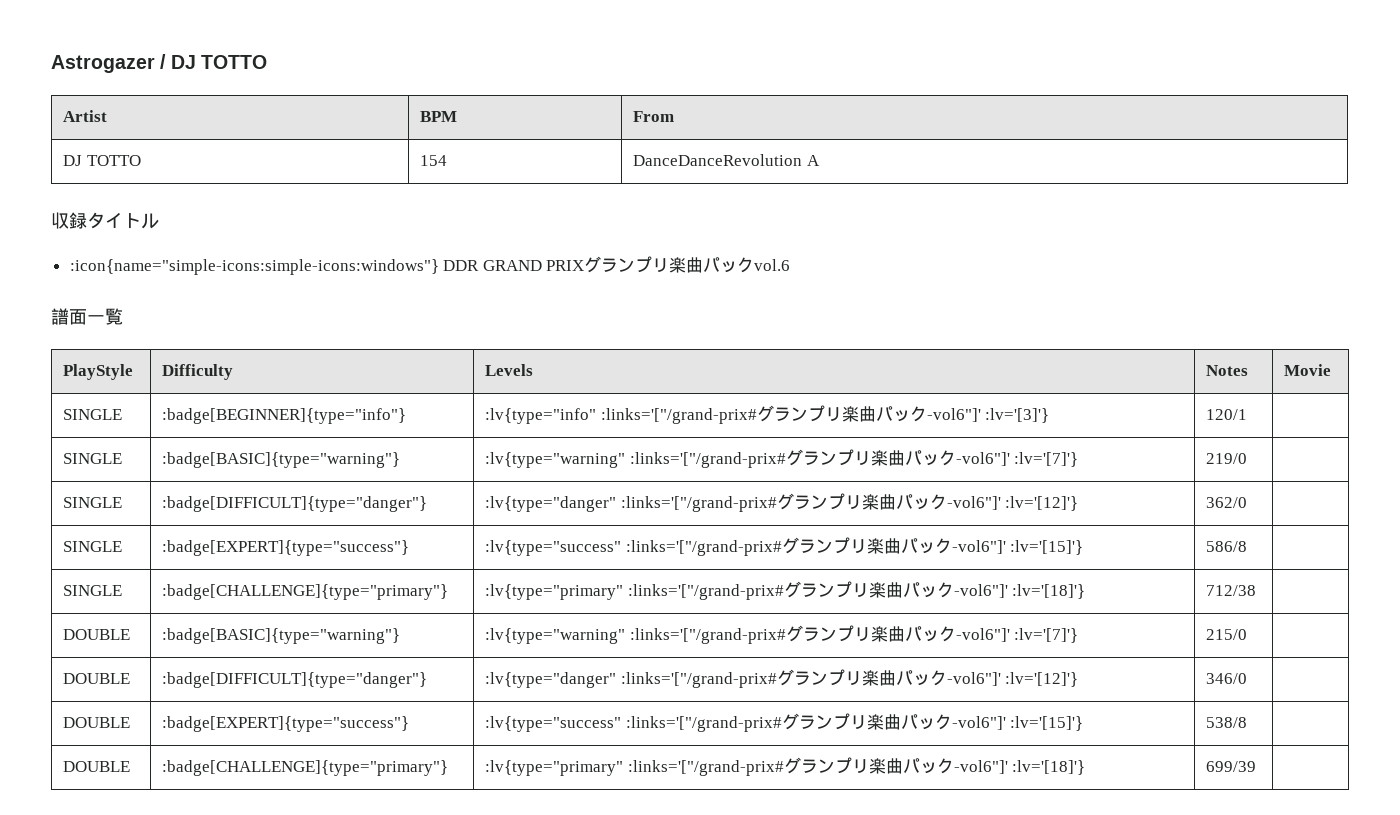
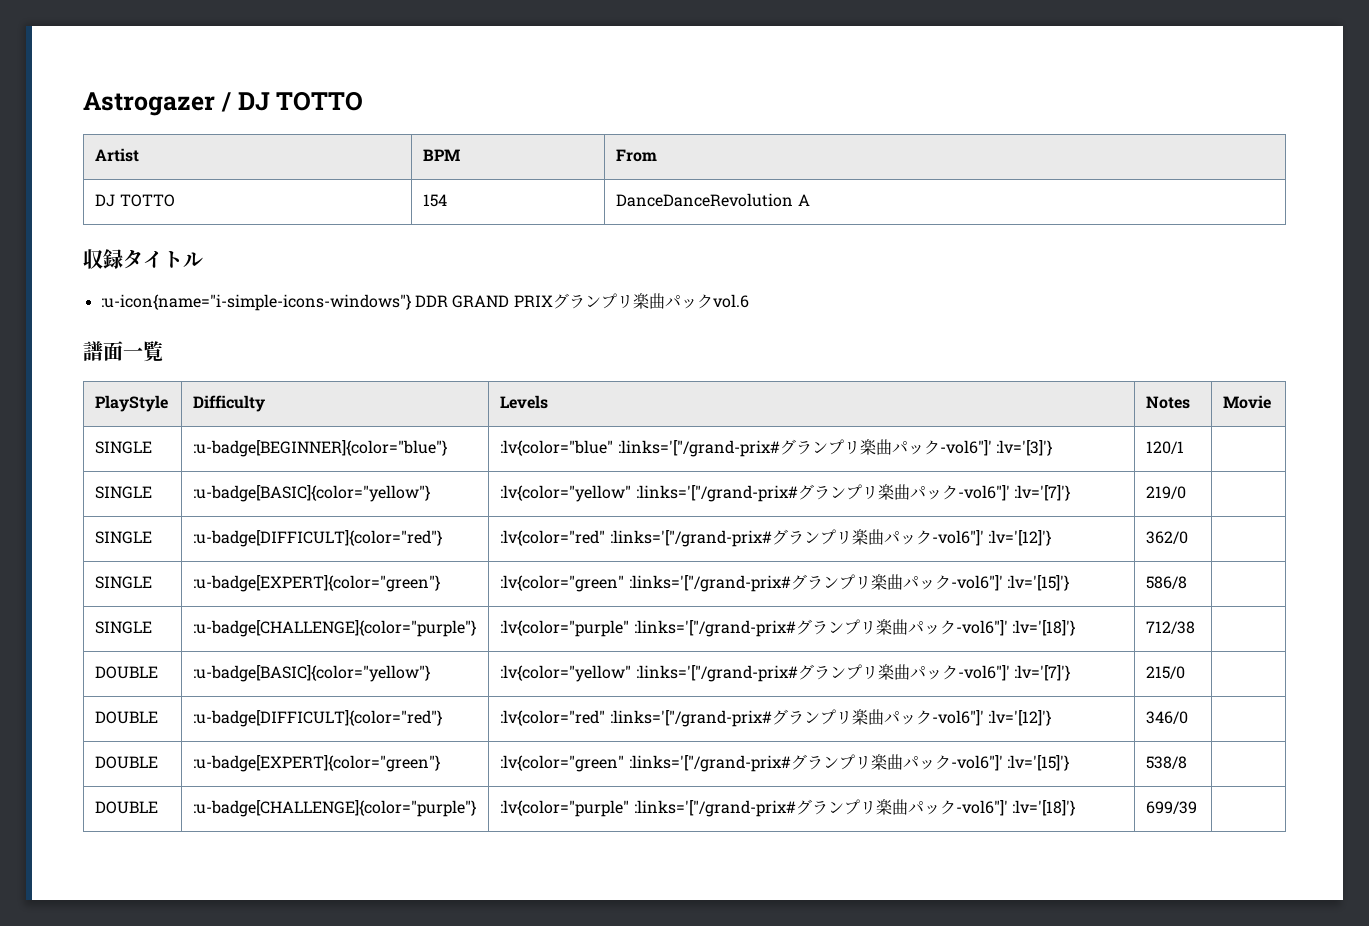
- :icon{name="simple-icons:simple-icons:windows"} DDR GRAND PRIXグランプリ楽曲パックvol.6
+ :u-icon{name="i-simple-icons-windows"} DDR GRAND PRIXグランプリ楽曲パックvol.6
- SINGLE | :badge[BEGINNER]{type="info"} | :lv{type="info" :links='["/grand-prix#グランプリ楽曲パック-vol6"]' :lv='[3]'} | 120/1 |
+ SINGLE | :u-badge[BEGINNER]{color="blue"} | :lv{color="blue" :links='["/grand-prix#グランプリ楽曲パック-vol6"]' :lv='[3]'} | 120/1 |
- SINGLE | :badge[BASIC]{type="warning"} | :lv{type="warning" :links='["/grand-prix#グランプリ楽曲パック-vol6"]' :lv='[7]'} | 219/0 |
+ SINGLE | :u-badge[BASIC]{color="yellow"} | :lv{color="yellow" :links='["/grand-prix#グランプリ楽曲パック-vol6"]' :lv='[7]'} | 219/0 |
- SINGLE | :badge[DIFFICULT]{type="danger"} | :lv{type="danger" :links='["/grand-prix#グランプリ楽曲パック-vol6"]' :lv='[12]'} | 362/0 |
+ SINGLE | :u-badge[DIFFICULT]{color="red"} | :lv{color="red" :links='["/grand-prix#グランプリ楽曲パック-vol6"]' :lv='[12]'} | 362/0 |
- SINGLE | :badge[EXPERT]{type="success"} | :lv{type="success" :links='["/grand-prix#グランプリ楽曲パック-vol6"]' :lv='[15]'} | 586/8 |
+ SINGLE | :u-badge[EXPERT]{color="green"} | :lv{color="green" :links='["/grand-prix#グランプリ楽曲パック-vol6"]' :lv='[15]'} | 586/8 |
- SINGLE | :badge[CHALLENGE]{type="primary"} | :lv{type="primary" :links='["/grand-prix#グランプリ楽曲パック-vol6"]' :lv='[18]'} | 712/38 |
+ SINGLE | :u-badge[CHALLENGE]{color="purple"} | :lv{color="purple" :links='["/grand-prix#グランプリ楽曲パック-vol6"]' :lv='[18]'} | 712/38 |
- DOUBLE | :badge[BASIC]{type="warning"} | :lv{type="warning" :links='["/grand-prix#グランプリ楽曲パック-vol6"]' :lv='[7]'} | 215/0 |
+ DOUBLE | :u-badge[BASIC]{color="yellow"} | :lv{color="yellow" :links='["/grand-prix#グランプリ楽曲パック-vol6"]' :lv='[7]'} | 215/0 |
- DOUBLE | :badge[DIFFICULT]{type="danger"} | :lv{type="danger" :links='["/grand-prix#グランプリ楽曲パック-vol6"]' :lv='[12]'} | 346/0 |
+ DOUBLE | :u-badge[DIFFICULT]{color="red"} | :lv{color="red" :links='["/grand-prix#グランプリ楽曲パック-vol6"]' :lv='[12]'} | 346/0 |
- DOUBLE | :badge[EXPERT]{type="success"} | :lv{type="success" :links='["/grand-prix#グランプリ楽曲パック-vol6"]' :lv='[15]'} | 538/8 |
+ DOUBLE | :u-badge[EXPERT]{color="green"} | :lv{color="green" :links='["/grand-prix#グランプリ楽曲パック-vol6"]' :lv='[15]'} | 538/8 |
- DOUBLE | :badge[CHALLENGE]{type="primary"} | :lv{type="primary" :links='["/grand-prix#グランプリ楽曲パック-vol6"]' :lv='[18]'} | 699/39 |
+ DOUBLE | :u-badge[CHALLENGE]{color="purple"} | :lv{color="purple" :links='["/grand-prix#グランプリ楽曲パック-vol6"]' :lv='[18]'} | 699/39 |

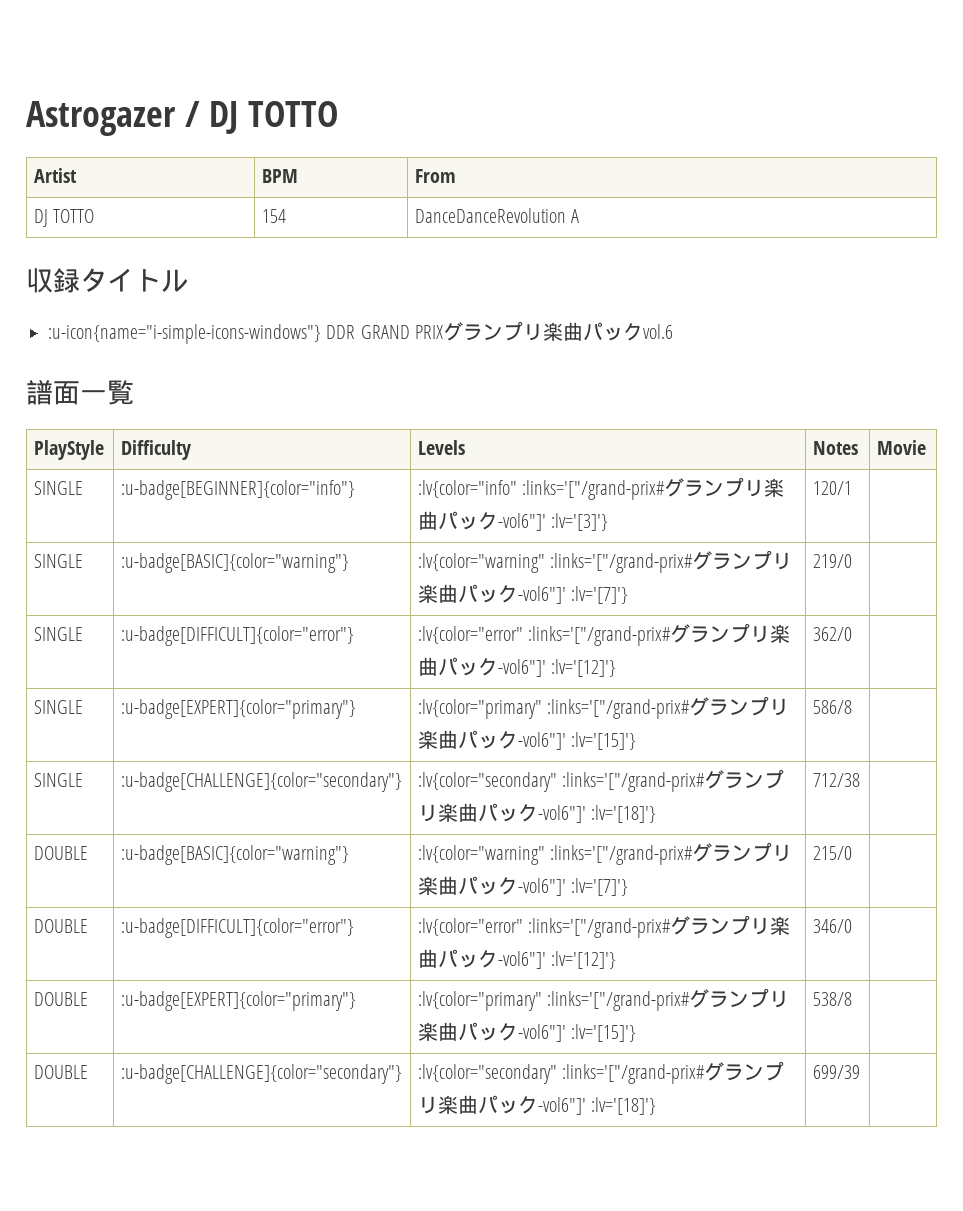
- SINGLE | :u-badge[BEGINNER]{color="blue"} | :lv{color="blue" :links='["/grand-prix#グランプリ楽曲パック-vol6"]' :lv='[3]'} | 120/1 |
+ SINGLE | :u-badge[BEGINNER]{color="info"} | :lv{color="info" :links='["/grand-prix#グランプリ楽曲パック-vol6"]' :lv='[3]'} | 120/1 |
- SINGLE | :u-badge[BASIC]{color="yellow"} | :lv{color="yellow" :links='["/grand-prix#グランプリ楽曲パック-vol6"]' :lv='[7]'} | 219/0 |
+ SINGLE | :u-badge[BASIC]{color="warning"} | :lv{color="warning" :links='["/grand-prix#グランプリ楽曲パック-vol6"]' :lv='[7]'} | 219/0 |
- SINGLE | :u-badge[DIFFICULT]{color="red"} | :lv{color="red" :links='["/grand-prix#グランプリ楽曲パック-vol6"]' :lv='[12]'} | 362/0 |
+ SINGLE | :u-badge[DIFFICULT]{color="error"} | :lv{color="error" :links='["/grand-prix#グランプリ楽曲パック-vol6"]' :lv='[12]'} | 362/0 |
- SINGLE | :u-badge[EXPERT]{color="green"} | :lv{color="green" :links='["/grand-prix#グランプリ楽曲パック-vol6"]' :lv='[15]'} | 586/8 |
+ SINGLE | :u-badge[EXPERT]{color="primary"} | :lv{color="primary" :links='["/grand-prix#グランプリ楽曲パック-vol6"]' :lv='[15]'} | 586/8 |
- SINGLE | :u-badge[CHALLENGE]{color="purple"} | :lv{color="purple" :links='["/grand-prix#グランプリ楽曲パック-vol6"]' :lv='[18]'} | 712/38 |
+ SINGLE | :u-badge[CHALLENGE]{color="secondary"} | :lv{color="secondary" :links='["/grand-prix#グランプリ楽曲パック-vol6"]' :lv='[18]'} | 712/38 |
- DOUBLE | :u-badge[BASIC]{color="yellow"} | :lv{color="yellow" :links='["/grand-prix#グランプリ楽曲パック-vol6"]' :lv='[7]'} | 215/0 |
+ DOUBLE | :u-badge[BASIC]{color="warning"} | :lv{color="warning" :links='["/grand-prix#グランプリ楽曲パック-vol6"]' :lv='[7]'} | 215/0 |
- DOUBLE | :u-badge[DIFFICULT]{color="red"} | :lv{color="red" :links='["/grand-prix#グランプリ楽曲パック-vol6"]' :lv='[12]'} | 346/0 |
+ DOUBLE | :u-badge[DIFFICULT]{color="error"} | :lv{color="error" :links='["/grand-prix#グランプリ楽曲パック-vol6"]' :lv='[12]'} | 346/0 |
- DOUBLE | :u-badge[EXPERT]{color="green"} | :lv{color="green" :links='["/grand-prix#グランプリ楽曲パック-vol6"]' :lv='[15]'} | 538/8 |
+ DOUBLE | :u-badge[EXPERT]{color="primary"} | :lv{color="primary" :links='["/grand-prix#グランプリ楽曲パック-vol6"]' :lv='[15]'} | 538/8 |
- DOUBLE | :u-badge[CHALLENGE]{color="purple"} | :lv{color="purple" :links='["/grand-prix#グランプリ楽曲パック-vol6"]' :lv='[18]'} | 699/39 |
+ DOUBLE | :u-badge[CHALLENGE]{color="secondary"} | :lv{color="secondary" :links='["/grand-prix#グランプリ楽曲パック-vol6"]' :lv='[18]'} | 699/39 |

